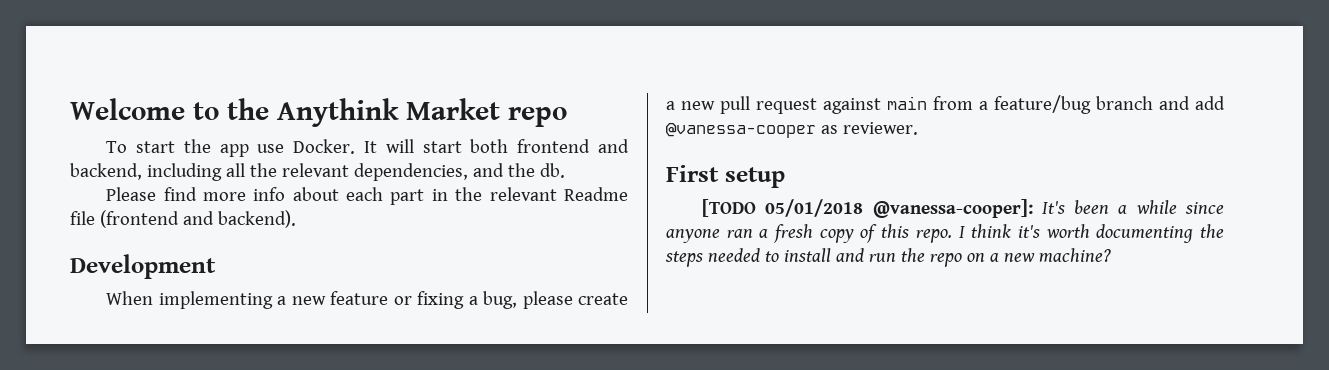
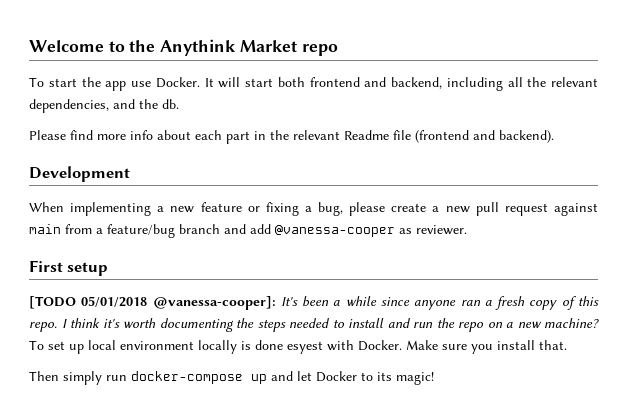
+ To set up local environment locally is done esyest with Docker. Make sure you install that.
+ Then simply run docker-compose up and let Docker to its magic!

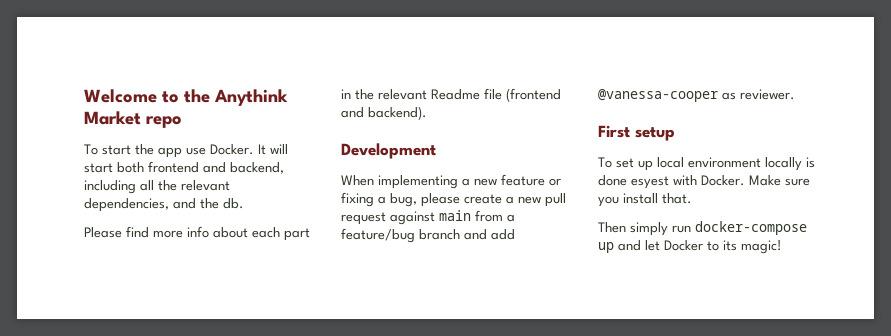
- [TODO 05/01/2018 @vanessa-cooper]: It's been a while since anyone ran a fresh copy of this repo. I think it's worth documenting the steps needed to install and run the repo on a new machine?

